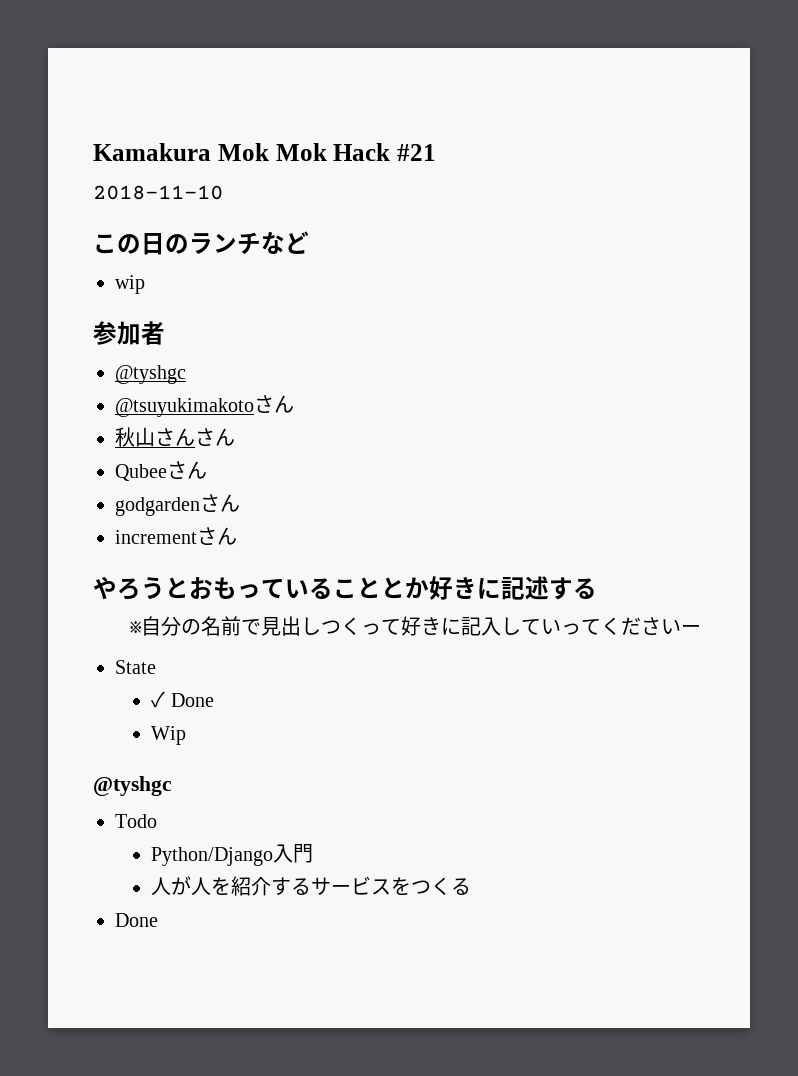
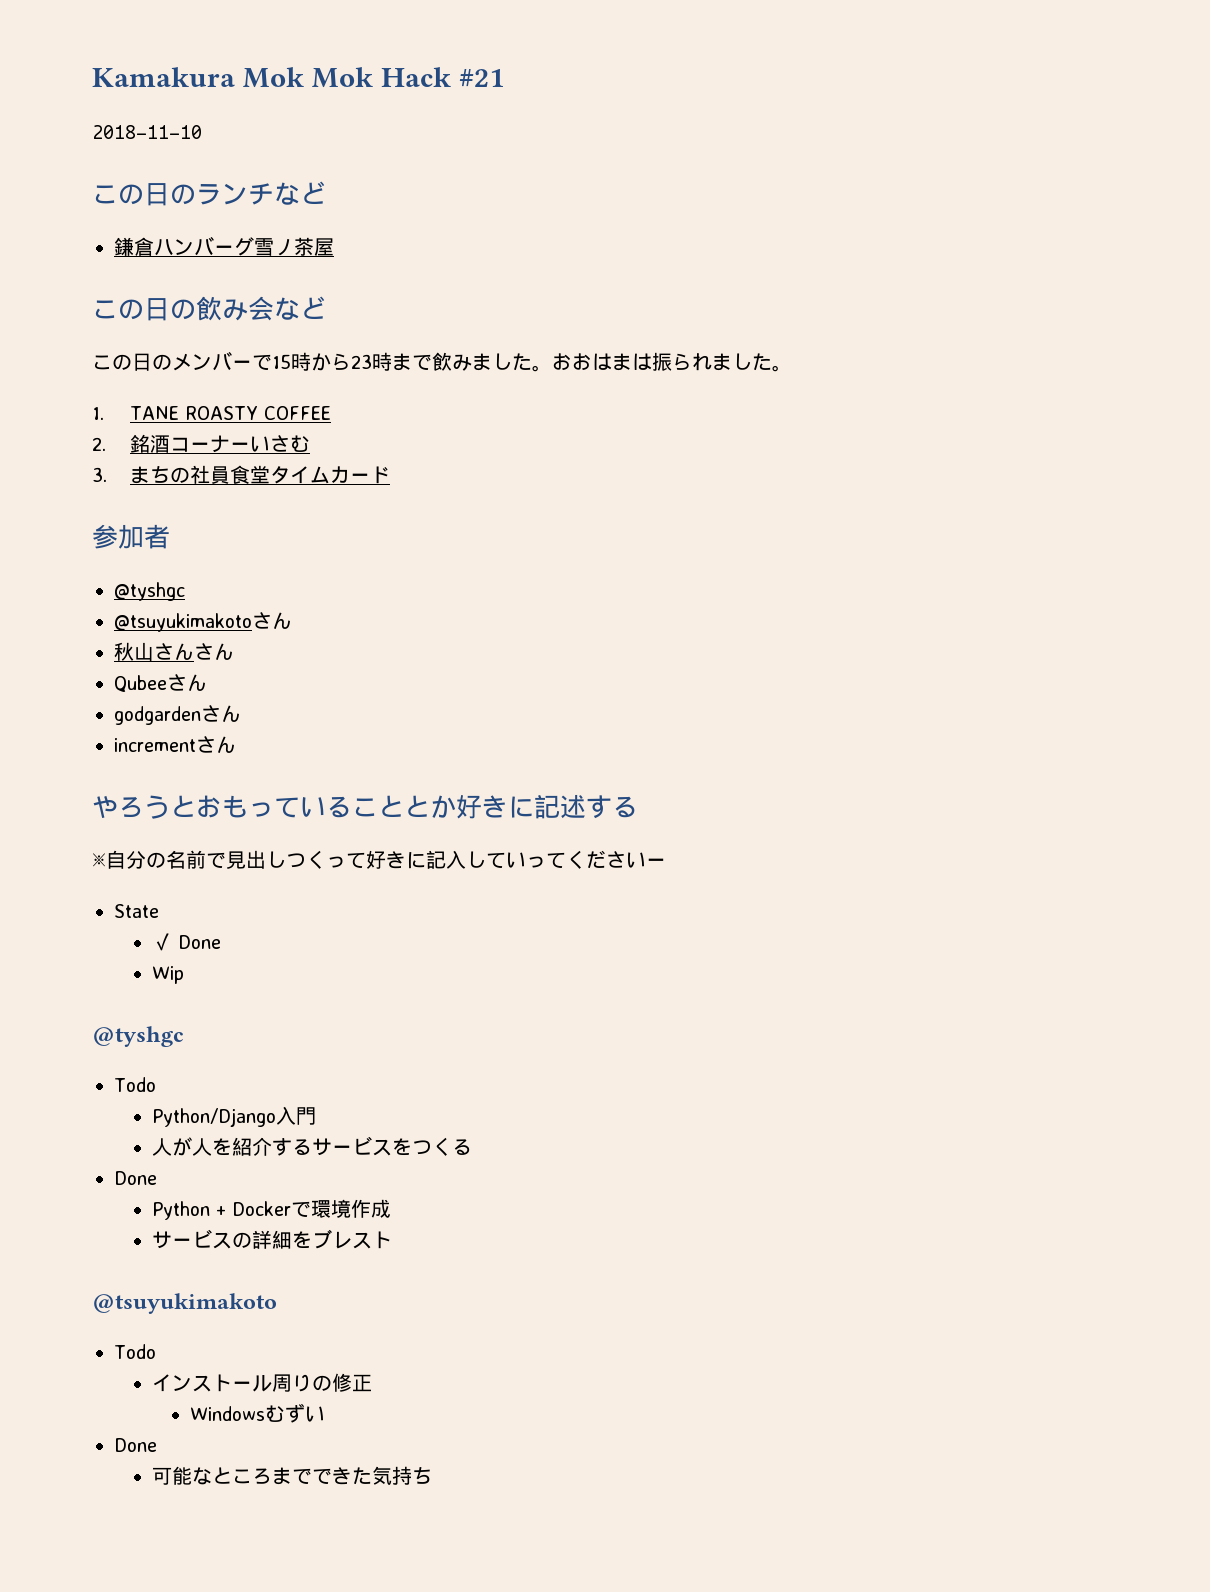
- wip
+ 鎌倉ハンバーグ雪ノ茶屋
+ この日の飲み会など
+ この日のメンバーで15時から23時まで飲みました。おおはまは振られました。
+ 1. TANE ROASTY COFFEE
+ 2.銘酒コーナーいさむ
+ 3.まちの社員食堂タイムカード
+ Python + Dockerで環境作成
+ サービスの詳細をブレスト
+ @tsuyukimakoto
+ Todo
+ インストール周りの修正
+ Windowsむずい
+ Done
+ 可能なところまでできた気持ち

